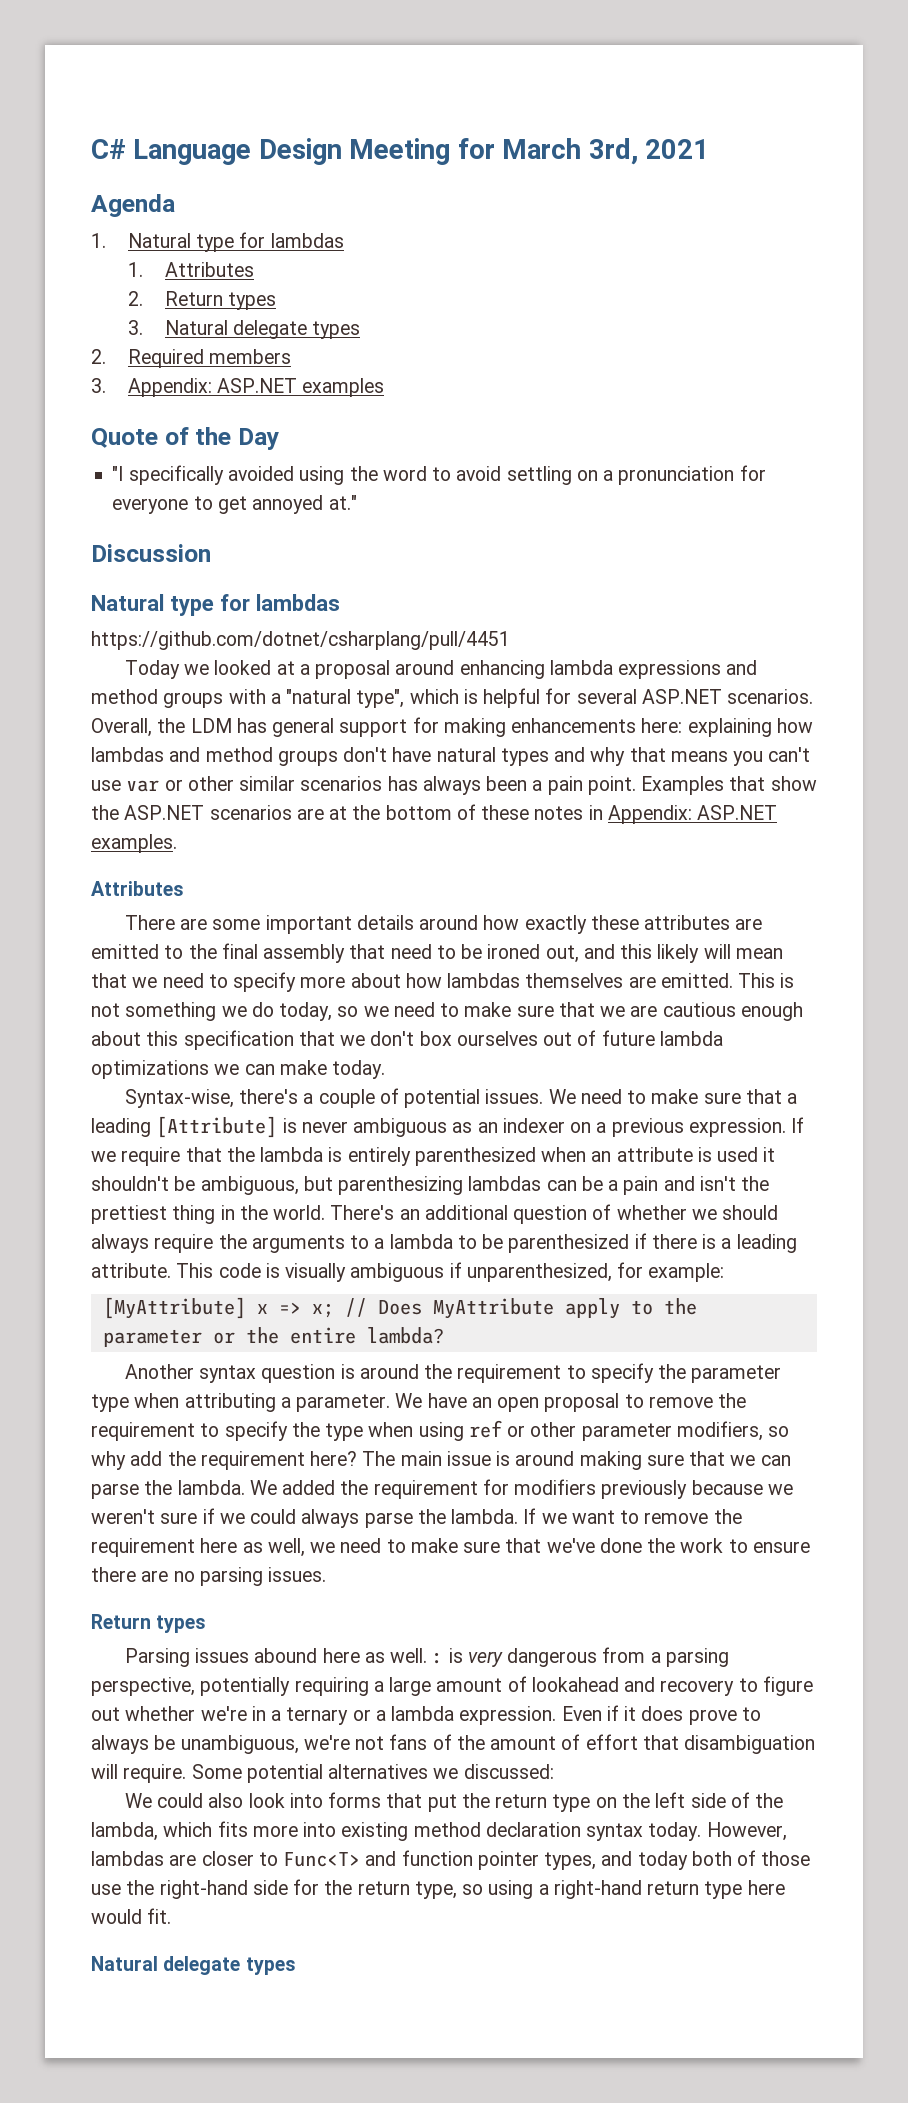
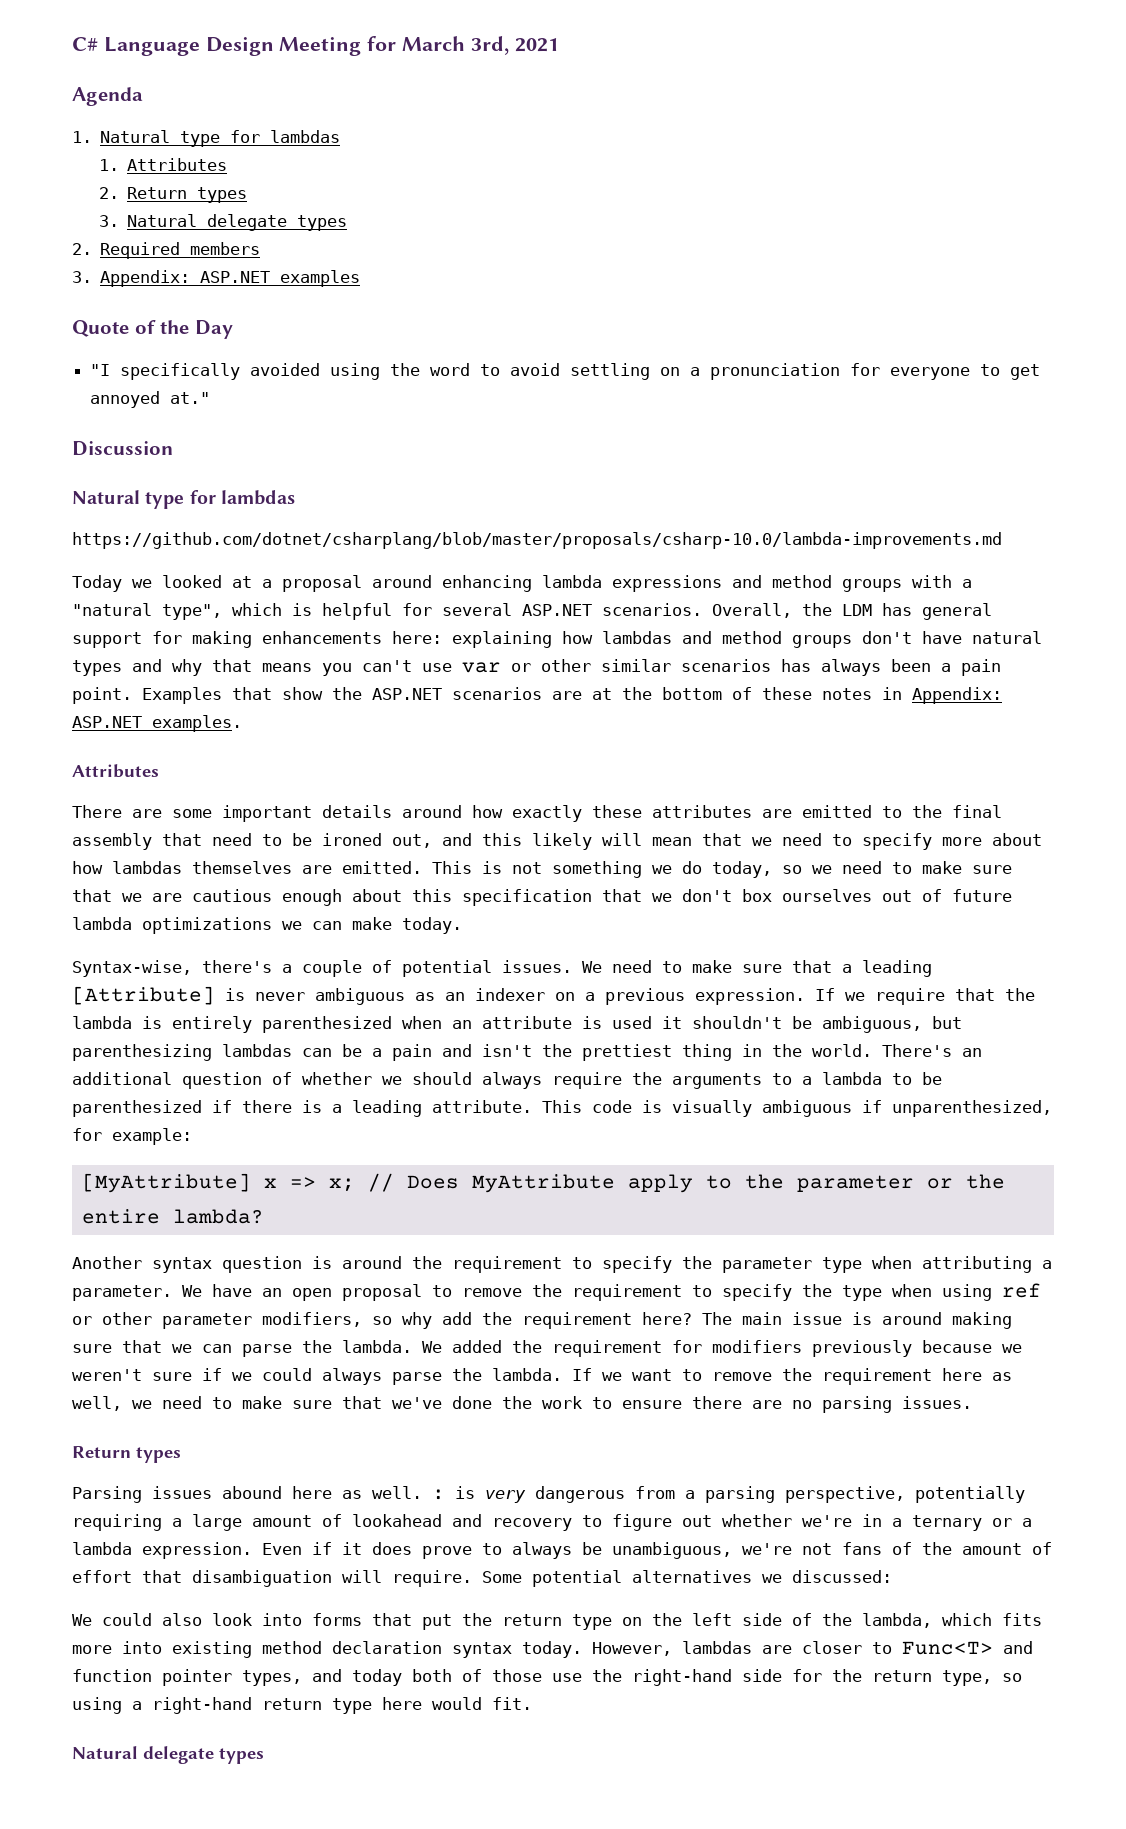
- https://github.com/dotnet/csharplang/pull/4451
+ https://github.com/dotnet/csharplang/blob/master/proposals/csharp-10.0/lambda-improvements.md

